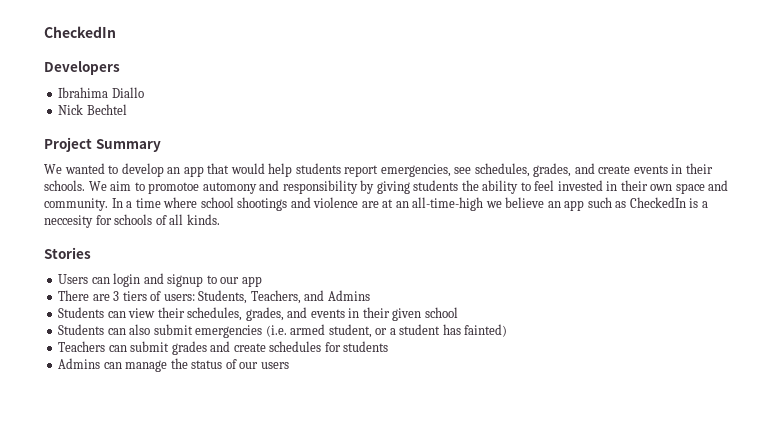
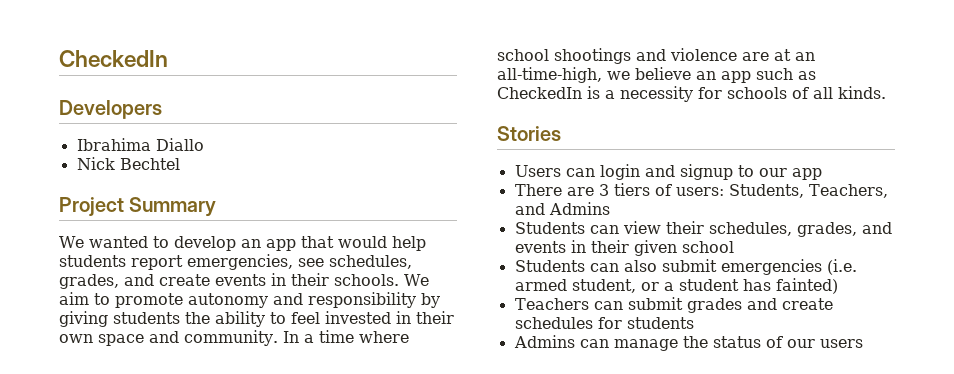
- We aim to promotoe automony and responsibility by giving students the ability to feel invested in their own space and community.
+ We aim to promote autonomy and responsibility by giving students the ability to feel invested in their own space and community.
- In a time where school shootings and violence are at an all-time-high we believe an app such as CheckedIn is a neccesity for schools of all kinds.
+ In a time where school shootings and violence are at an all-time-high, we believe an app such as CheckedIn is a necessity for schools of all kinds.

